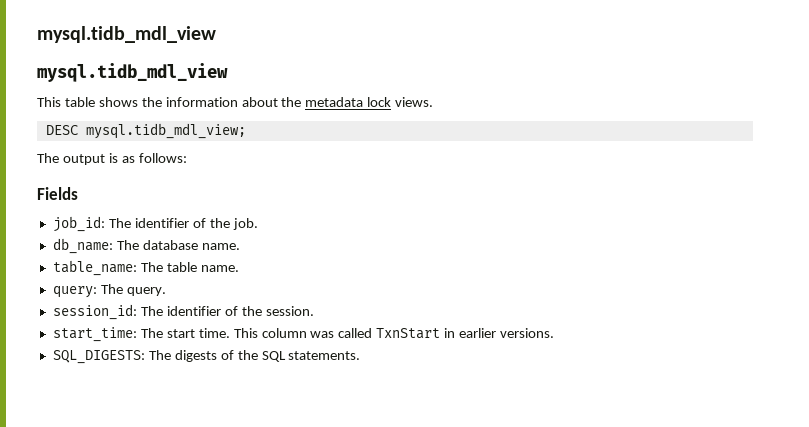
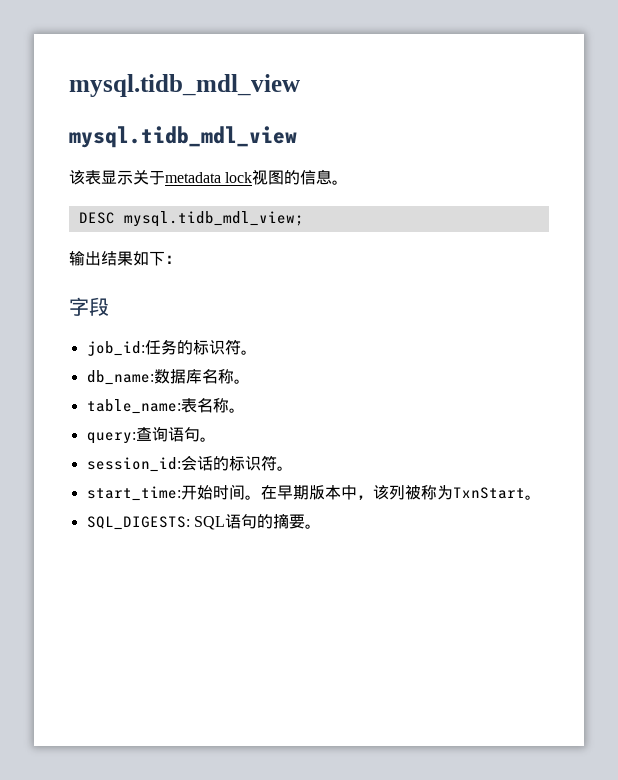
- This table shows the information about the metadata lock views.
+ 该表显示关于metadata lock视图的信息。
  DESC mysql.tidb_mdl_view;
- The output is as follows:
- Fields
- job_id: The identifier of the job.
- db_name: The database name.
- table_name: The table name.
+ 输出结果如下：
+ 字段
+ job_id:任务的标识符。
+ db_name:数据库名称。
+ table_name:表名称。
- query: The query.
+ query:查询语句。
- session_id: The identifier of the session.
- start_time: The start time. This column was called TxnStart in earlier versions.
- SQL_DIGESTS: The digests of the SQL statements.
+ session_id:会话的标识符。
+ start_time:开始时间。在早期版本中，该列被称为TxnStart。
+ SQL_DIGESTS: SQL语句的摘要。

